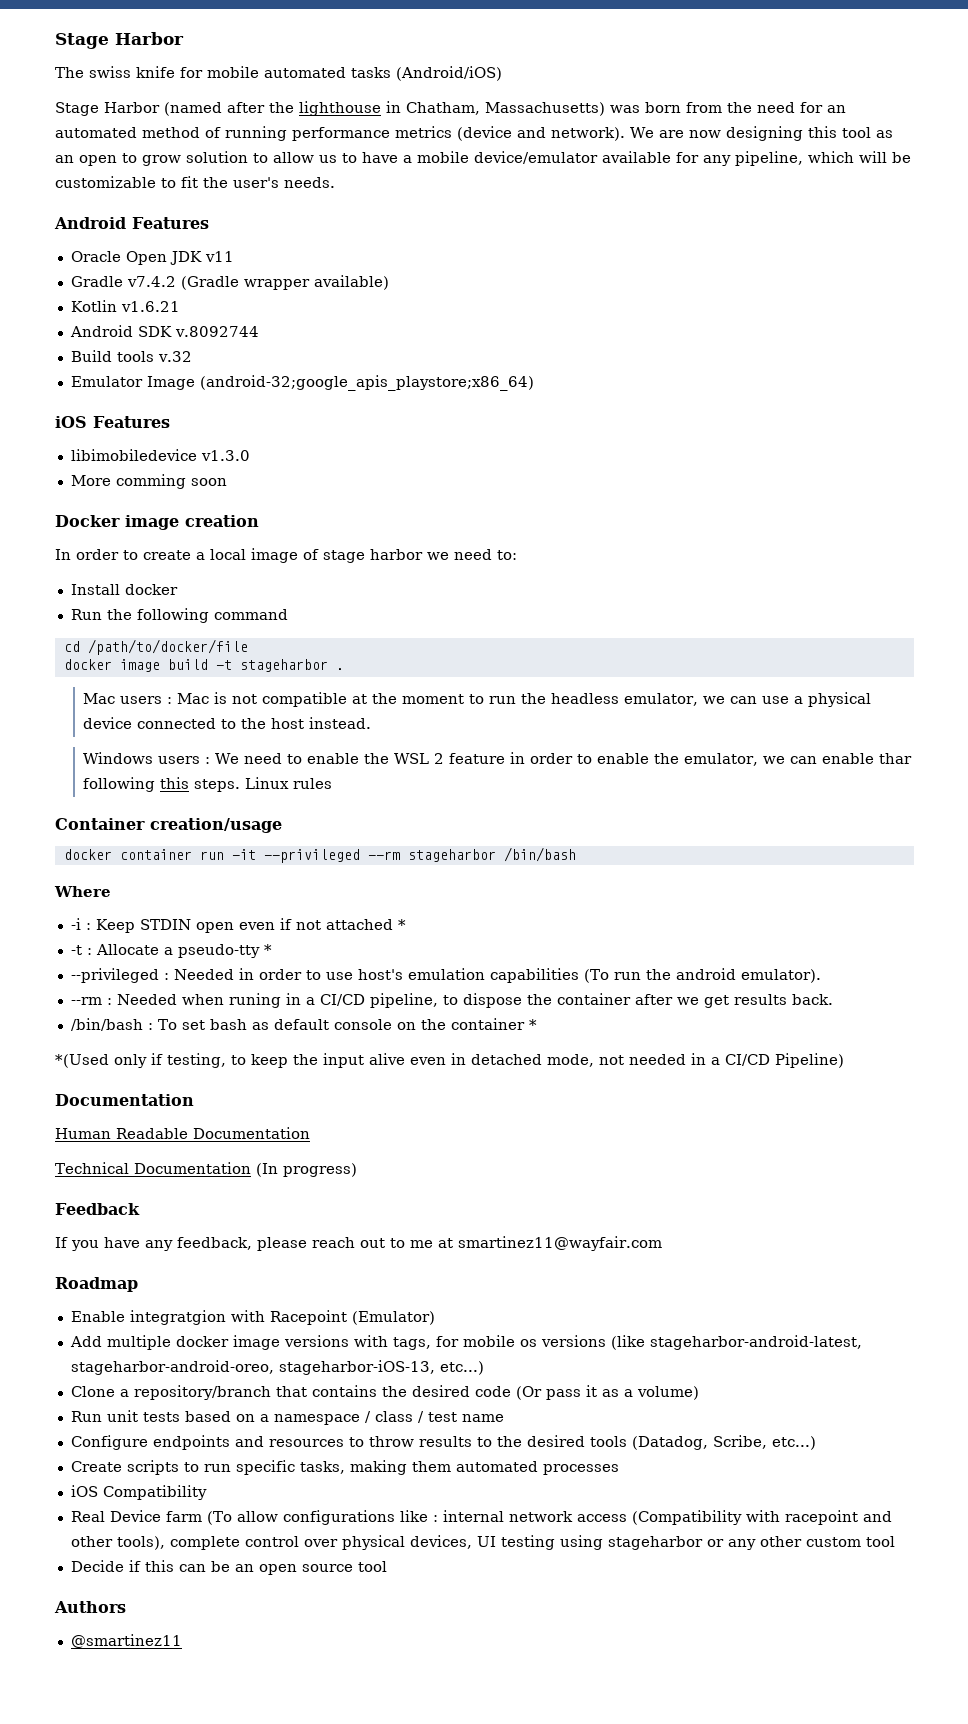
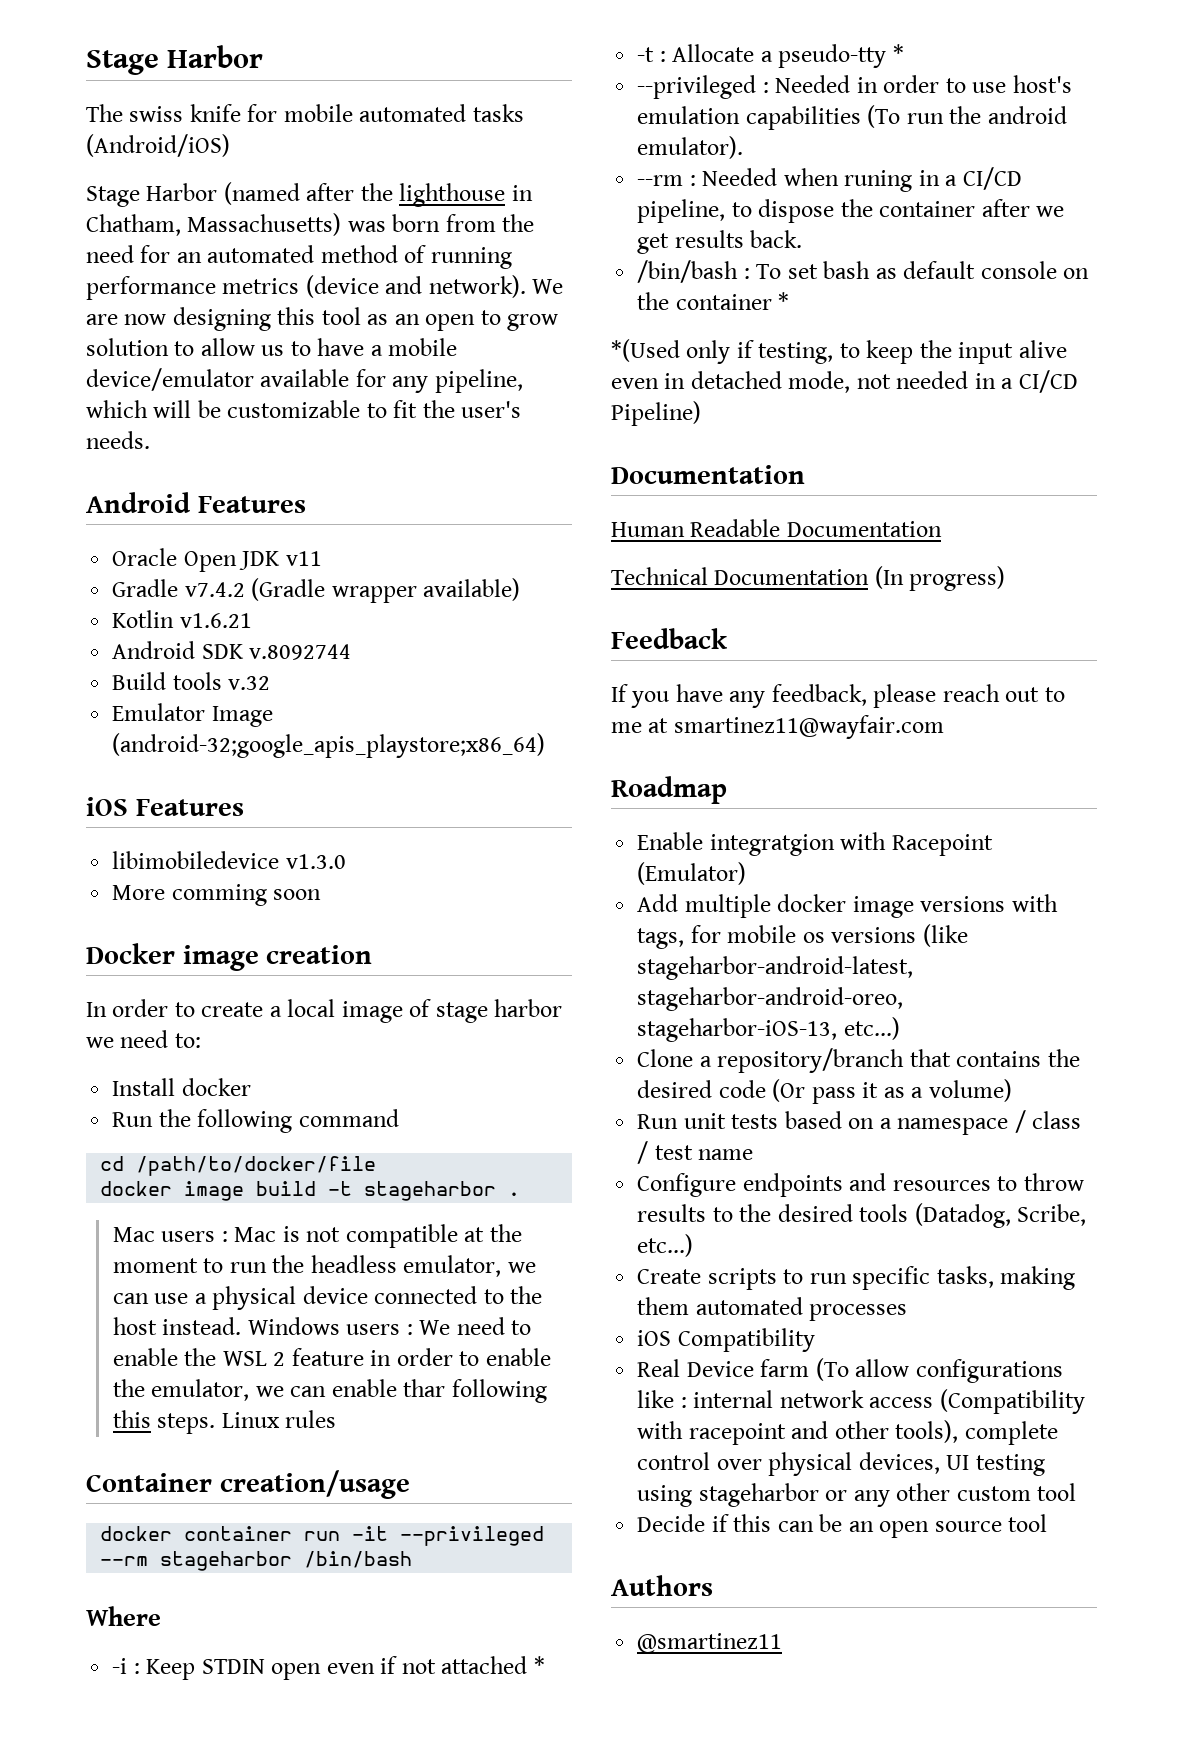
- Mac users : Mac is not compatible at the moment to run the headless emulator, we can use a physical device connected to the host instead.
- Windows users : We need to enable the WSL 2 feature in order to enable the emulator, we can enable thar following this steps.
+ Mac users : Mac is not compatible at the moment to run the headless emulator, we can use a physical device connected to the host instead. Windows users : We need to enable the WSL 2 feature in order to enable the emulator, we can enable thar following this steps.

